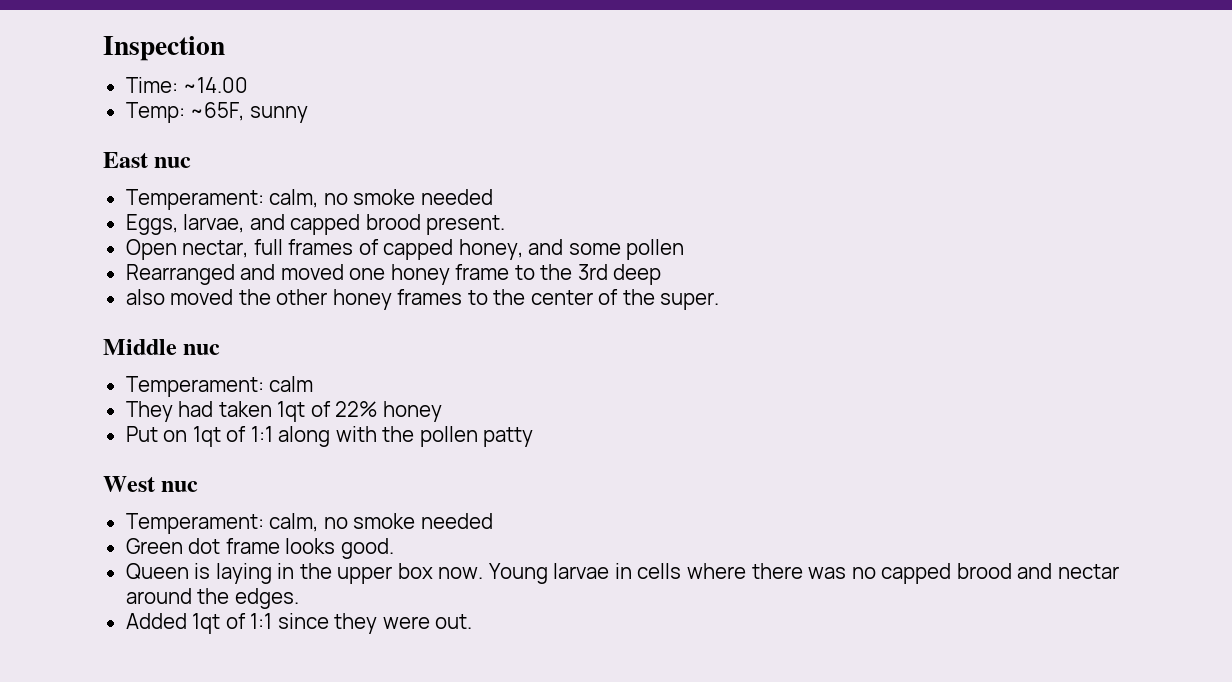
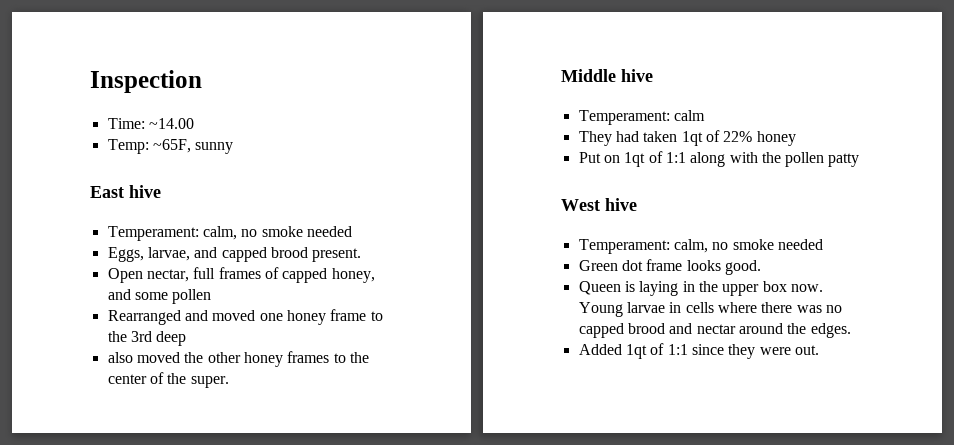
- East nuc
+ East hive
- Middle nuc
+ Middle hive
- West nuc
+ West hive

